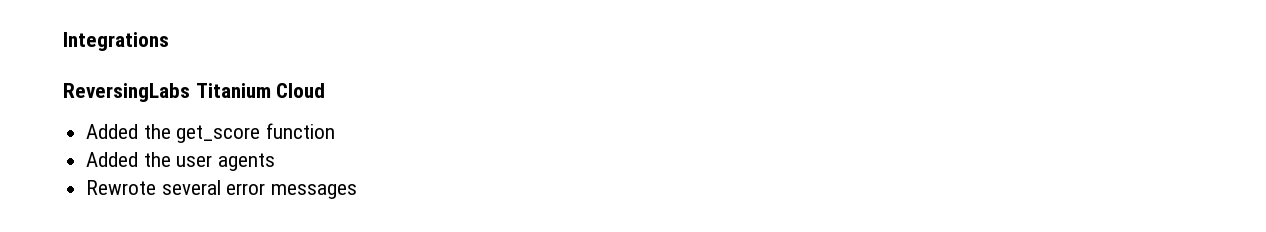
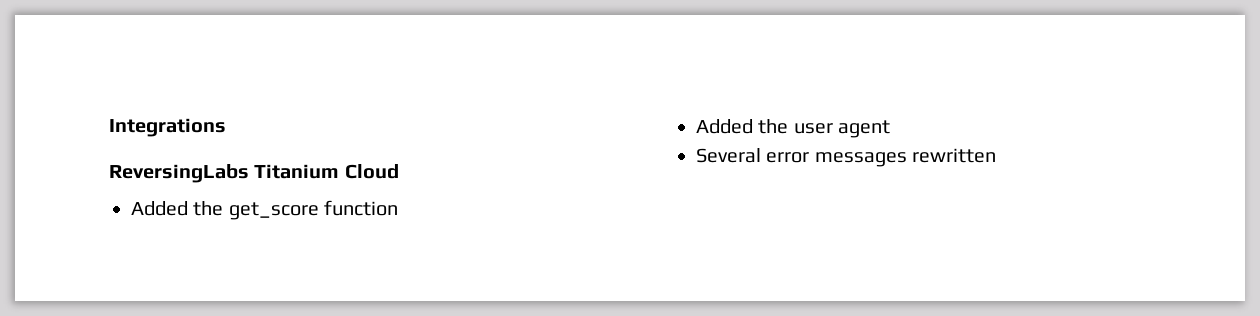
- Added the user agents
- Rewrote several error messages
+ Added the user agent
+ Several error messages rewritten

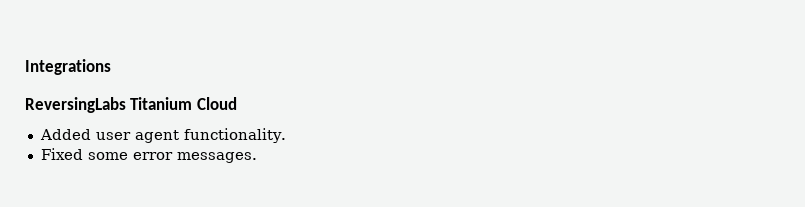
- Added the get_score function
- Added the user agent
- Several error messages rewritten
+ Added user agent functionality.
+ Fixed some error messages.

